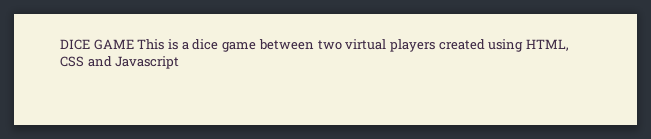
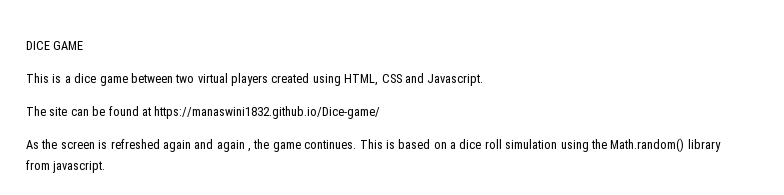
- DICE GAME This is a dice game between two virtual players created using HTML, CSS and Javascript
+ DICE GAME
+ This is a dice game between two virtual players created using HTML, CSS and Javascript.
+ The site can be found at https://manaswini1832.github.io/Dice-game/
+ As the screen is refreshed again and again , the game continues. This is based on a dice roll simulation using the Math.random() library from javascript.

